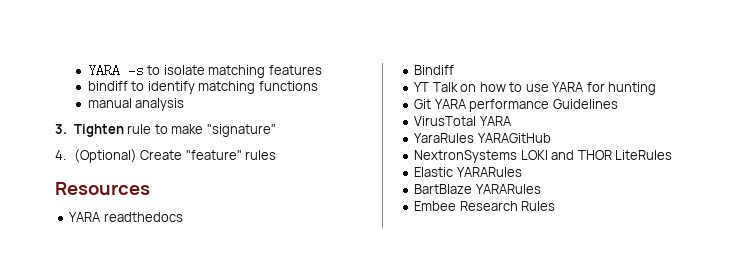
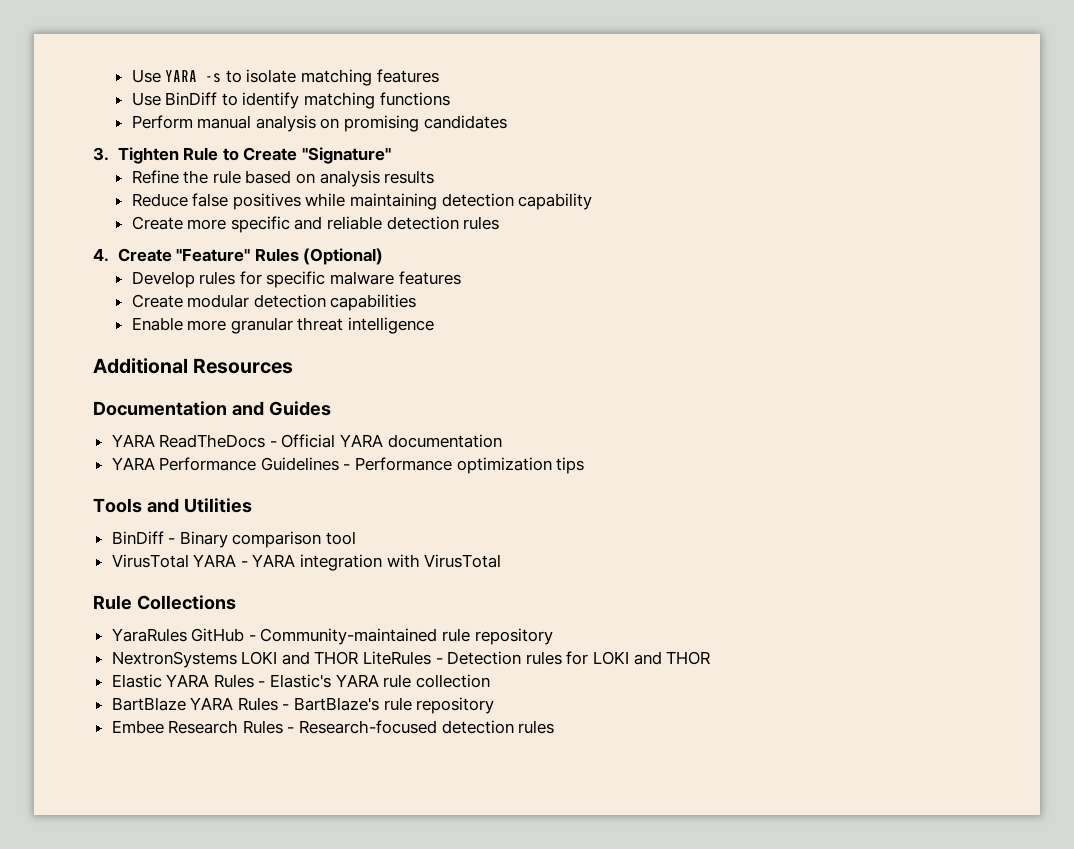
- YARA -s to isolate matching features
+ Use YARA -s to isolate matching features
- bindiff to identify matching functions
+ Use BinDiff to identify matching functions
- manual analysis
+ Perform manual analysis on promising candidates
- 3. Tighten rule to make "signature"
- 4. (Optional) Create "feature" rules
- Resources
- YARA readthedocs
- Bindiff
- YT Talk on how to use YARA for hunting
- Git YARA performance Guidelines
- VirusTotal YARA
- YaraRules YARAGitHub
+ 3. Tighten Rule to Create "Signature"
+ Refine the rule based on analysis results
+ Reduce false positives while maintaining detection capability
+ Create more specific and reliable detection rules
+ 4. Create "Feature" Rules (Optional)
+ Develop rules for specific malware features
+ Create modular detection capabilities
+ Enable more granular threat intelligence
+ Additional Resources
+ Documentation and Guides
+ YARA ReadTheDocs - Official YARA documentation
+ YARA Performance Guidelines - Performance optimization tips
+ Tools and Utilities
+ BinDiff - Binary comparison tool
+ VirusTotal YARA - YARA integration with VirusTotal
+ Rule Collections
+ YaraRules GitHub - Community-maintained rule repository
- NextronSystems LOKI and THOR LiteRules
- Elastic YARARules
- BartBlaze YARARules
+ NextronSystems LOKI and THOR LiteRules - Detection rules for LOKI and THOR
+ Elastic YARA Rules - Elastic's YARA rule collection
+ BartBlaze YARA Rules - BartBlaze's rule repository
- Embee Research Rules
+ Embee Research Rules - Research-focused detection rules

